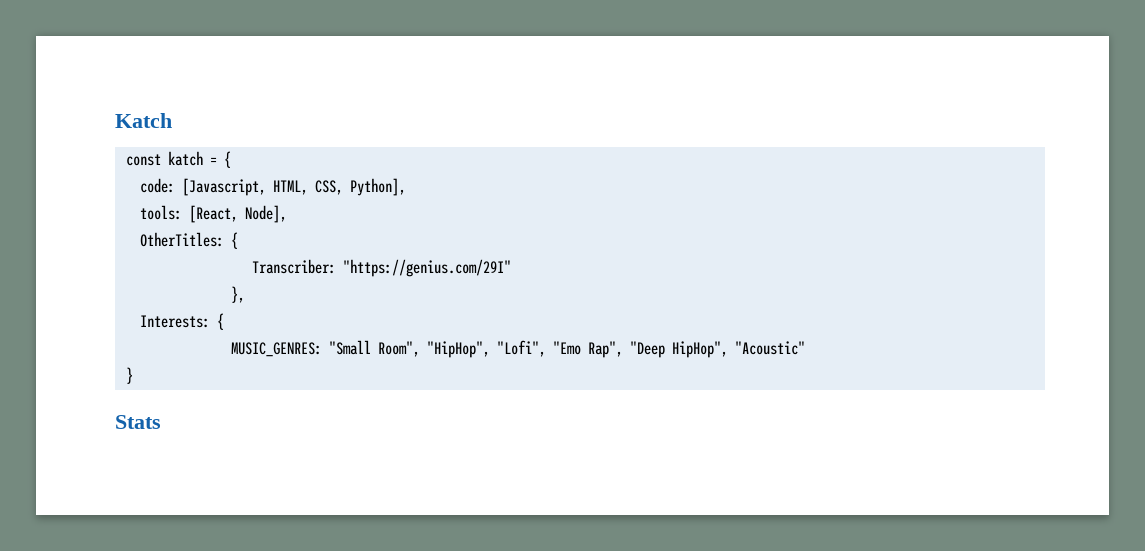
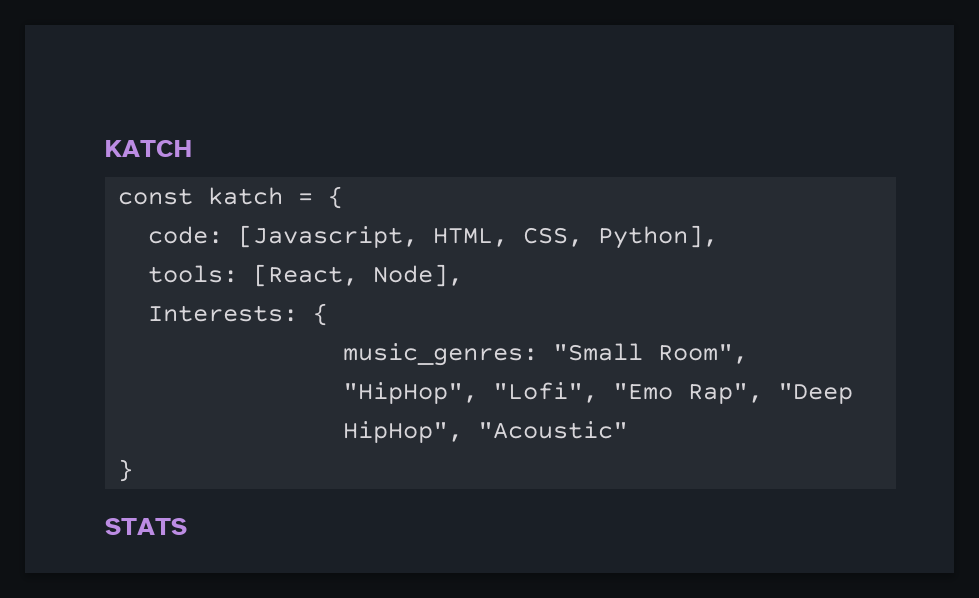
- Katch
+ KATCH
- OtherTitles: {
- Transcriber: "https://genius.com/29I"
- },
- MUSIC_GENRES: "Small Room", "HipHop", "Lofi", "Emo Rap", "Deep HipHop", "Acoustic"
+ music_genres: "Small Room", "HipHop", "Lofi", "Emo Rap", "Deep HipHop", "Acoustic"
- Stats
+ STATS

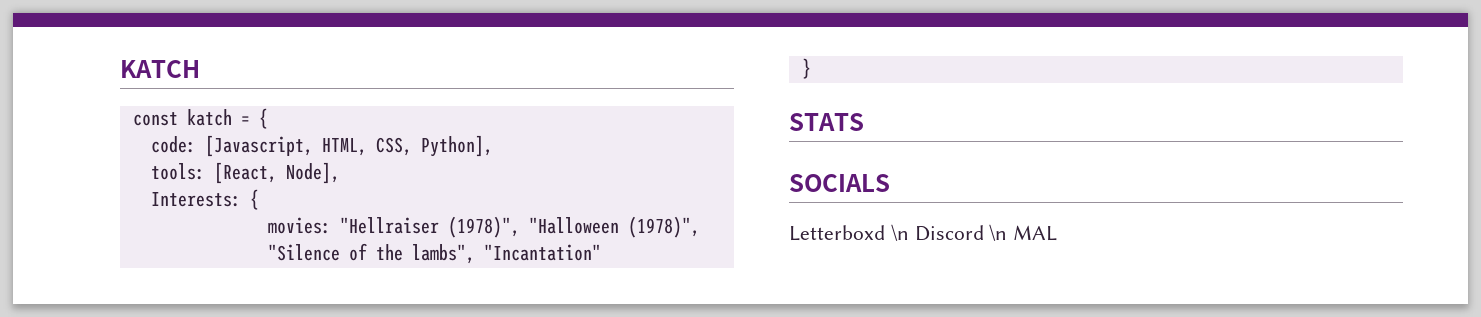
- music_genres: "Small Room", "HipHop", "Lofi", "Emo Rap", "Deep HipHop", "Acoustic"
+ movies: "Hellraiser (1978)", "Halloween (1978)", "Silence of the lambs", "Incantation"
  }
  STATS
+ SOCIALS
+ Letterboxd \n Discord \n MAL

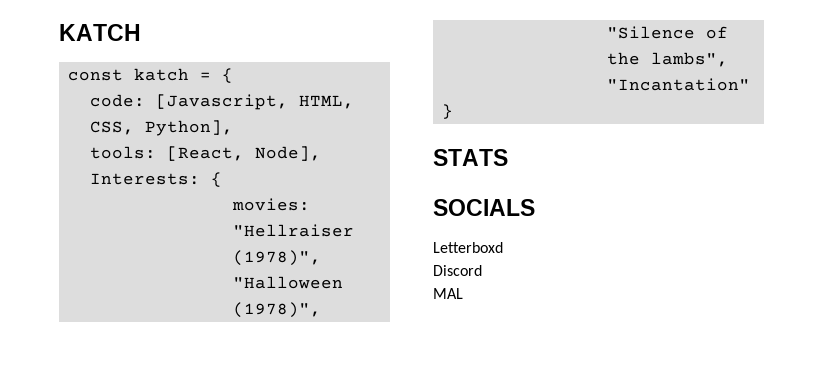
- Letterboxd \n Discord \n MAL
+ Letterboxd
+ Discord
+ MAL

